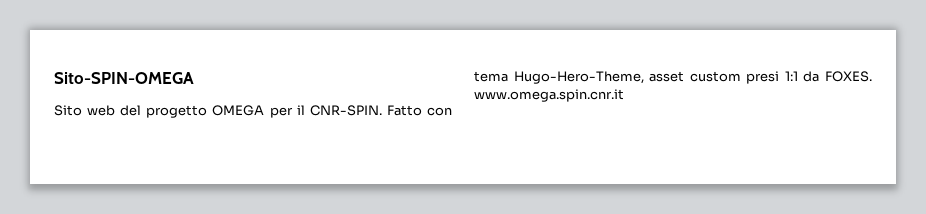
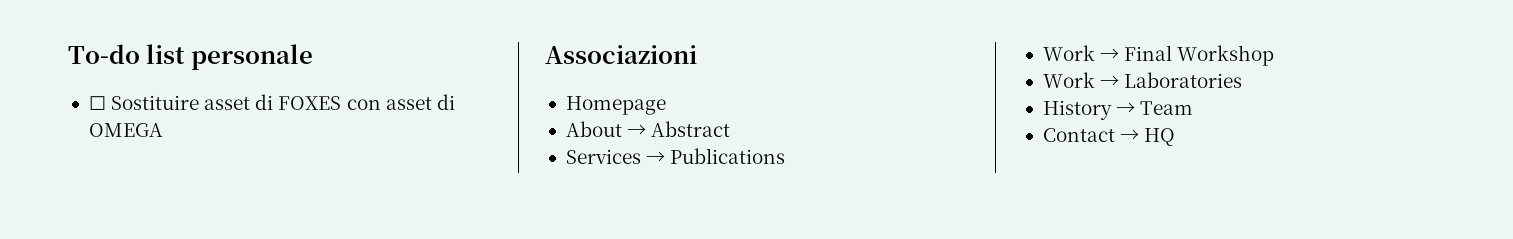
- Sito-SPIN-OMEGA
- Sito web del progetto OMEGA per il CNR-SPIN. Fatto con tema Hugo-Hero-Theme, asset custom presi 1:1 da FOXES. www.omega.spin.cnr.it
+ To-do list personale
+ ☐ Sostituire asset di FOXES con asset di OMEGA
+ Associazioni
+ Homepage
+ About → Abstract
+ Services → Publications
+ Work → Final Workshop
+ Work → Laboratories
+ History → Team
+ Contact → HQ

